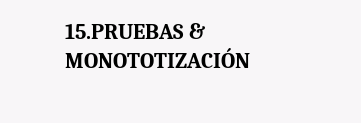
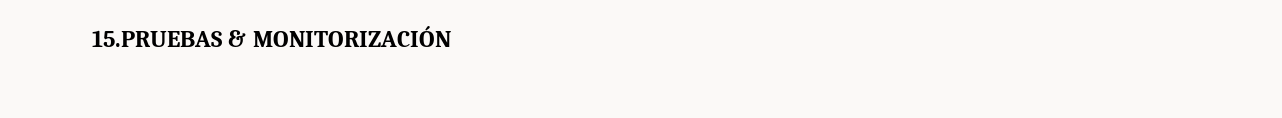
- 15.PRUEBAS & MONOTOTIZACIÓN
+ 15.PRUEBAS & MONITORIZACIÓN

